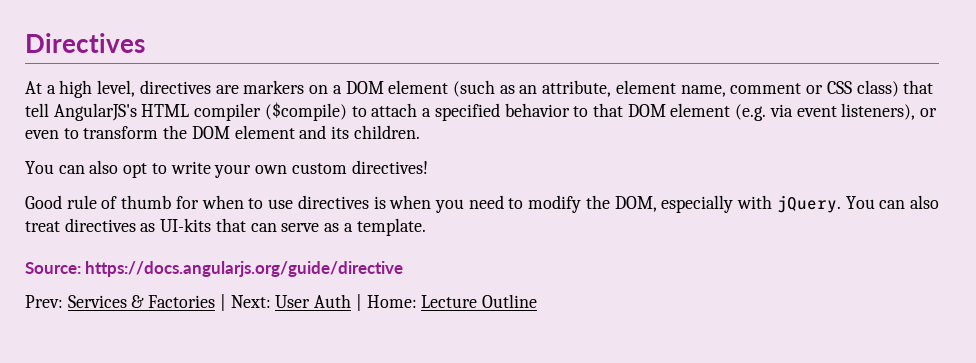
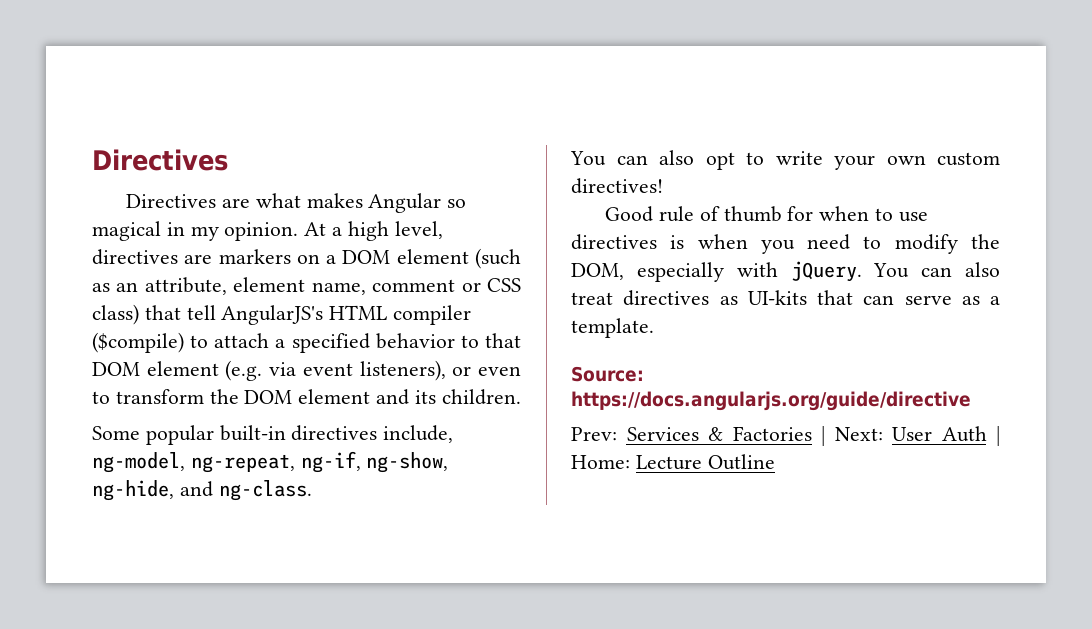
+ Directives are what makes Angular so magical in my opinion.
+ Some popular built-in directives include, ng-model, ng-repeat, ng-if, ng-show, ng-hide, and ng-class.

